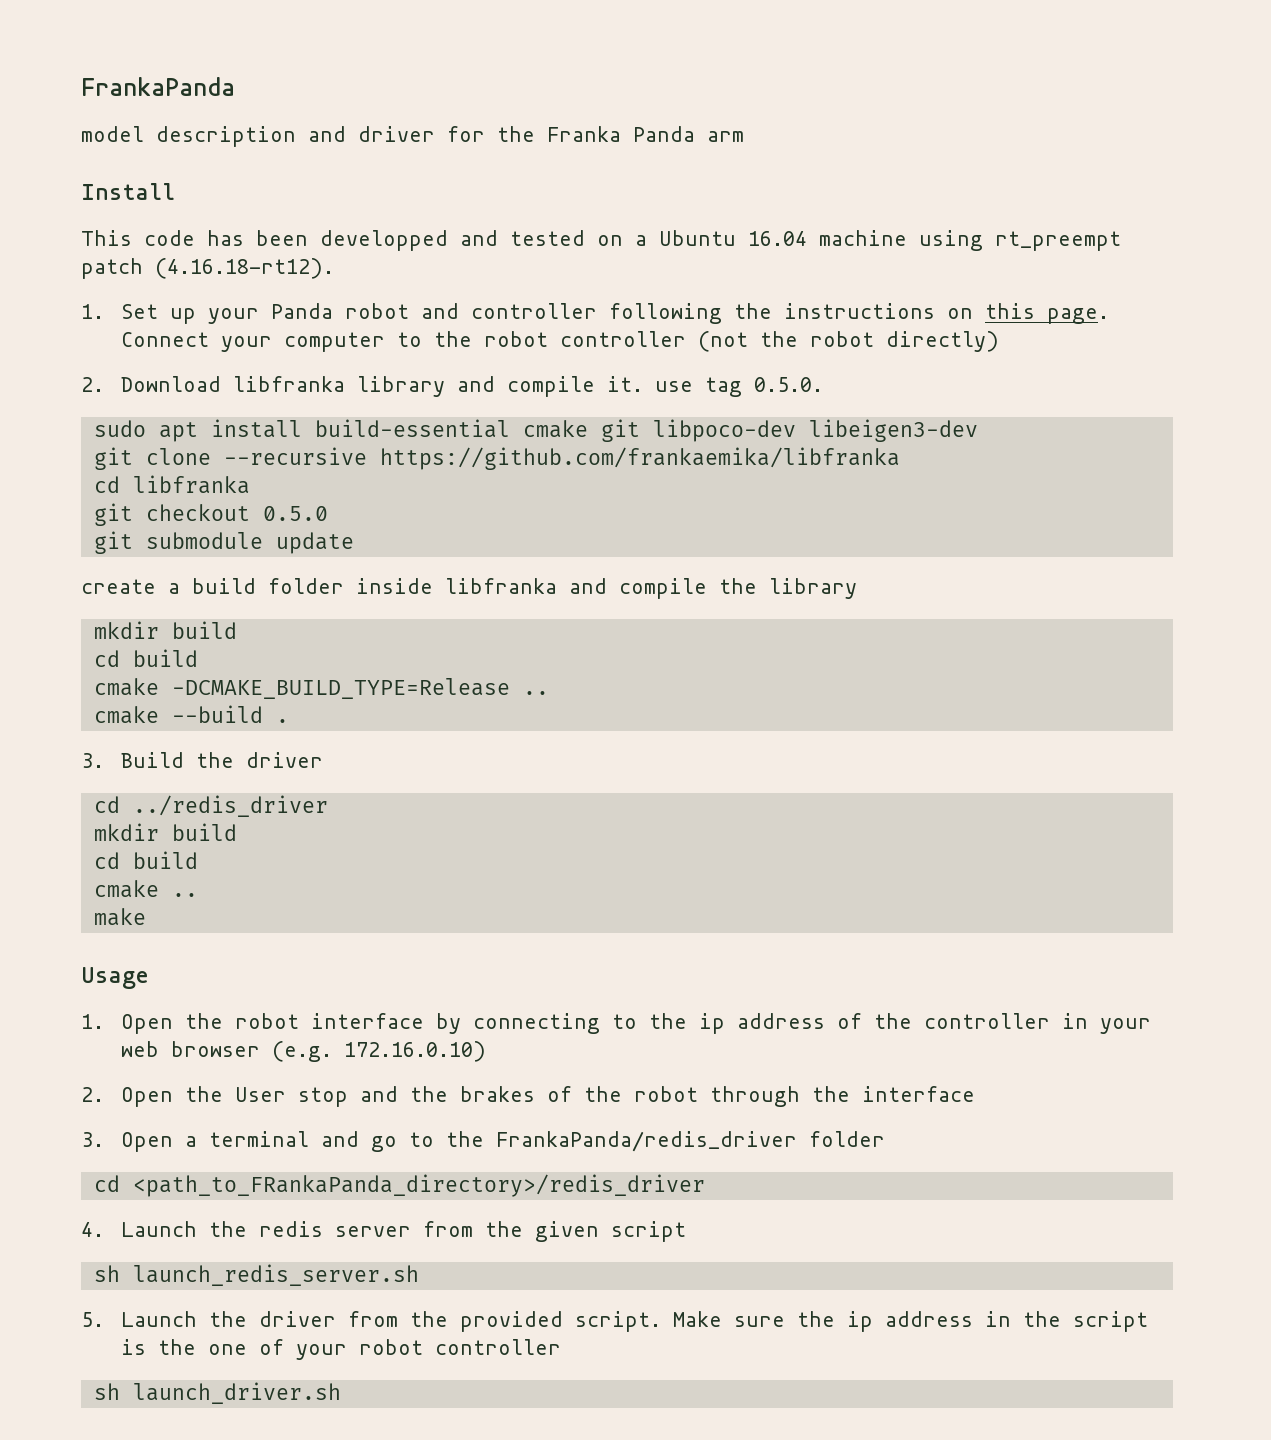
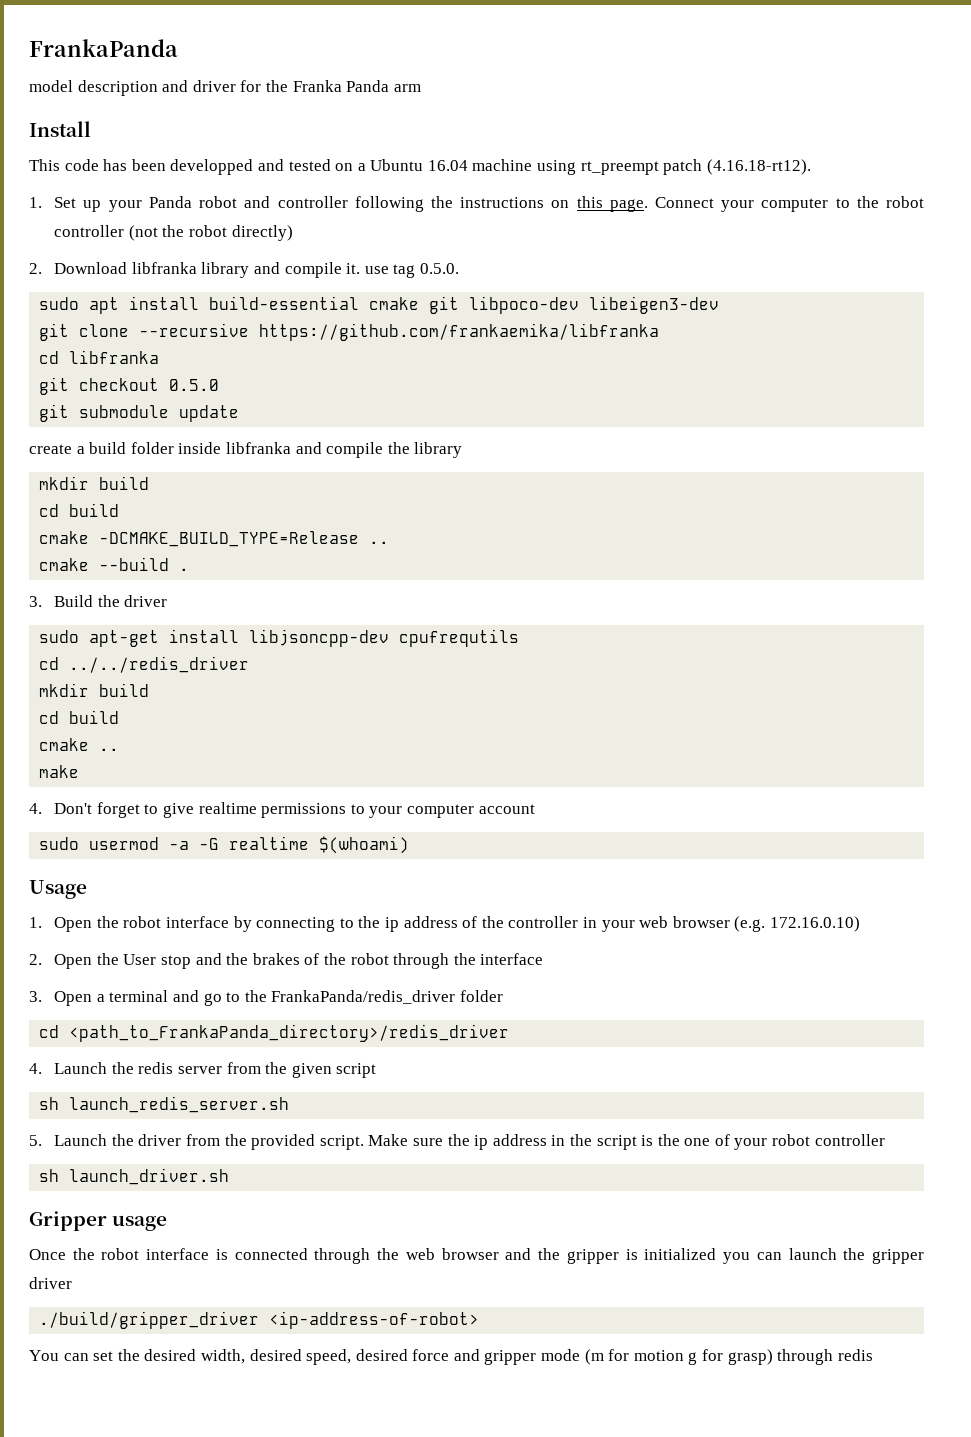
- cd ../redis_driver
+ sudo apt-get install libjsoncpp-dev cpufrequtils
+ cd ../../redis_driver
+ 4. Don't forget to give realtime permissions to your computer account
+ sudo usermod -a -G realtime $(whoami)
- cd <path_to_FRankaPanda_directory>/redis_driver
+ cd <path_to_FrankaPanda_directory>/redis_driver
+ Gripper usage
+ Once the robot interface is connected through the web browser and the gripper is initialized you can launch the gripper driver
+ ./build/gripper_driver <ip-address-of-robot>
+ You can set the desired width, desired speed, desired force and gripper mode (m for motion g for grasp) through redis

